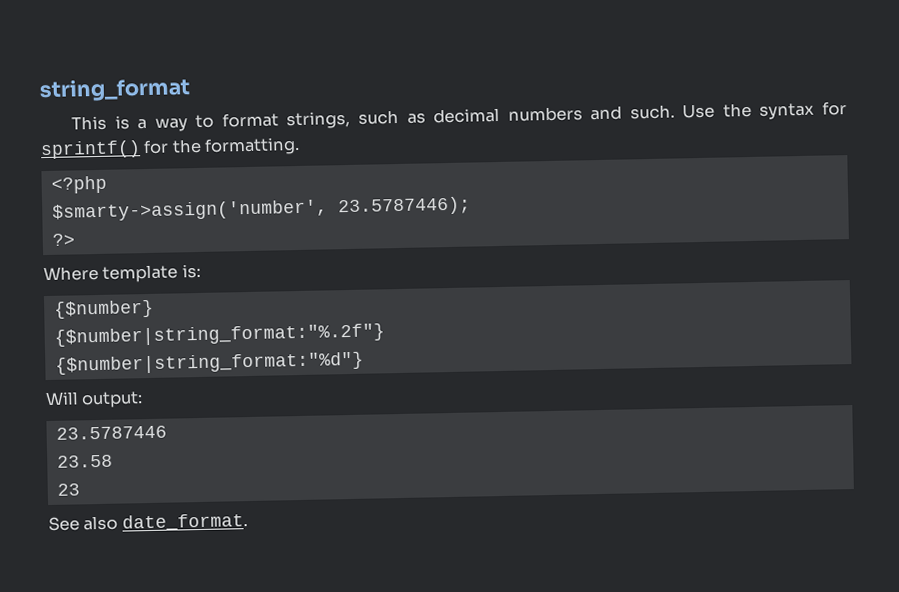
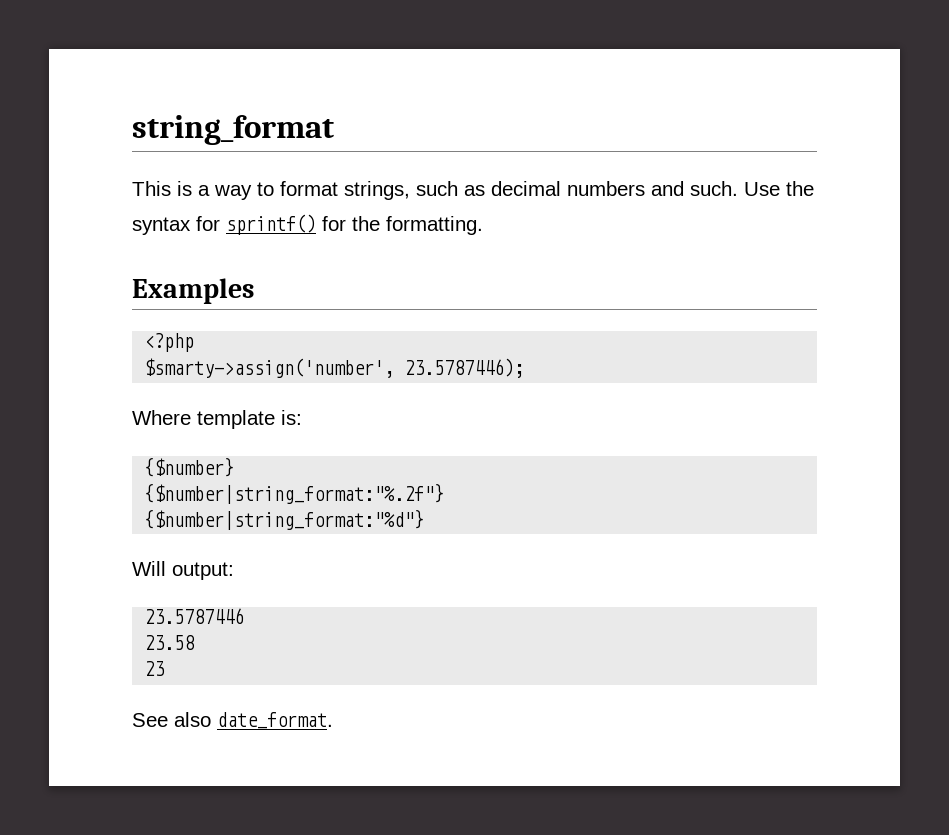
+ Examples
- ?>

